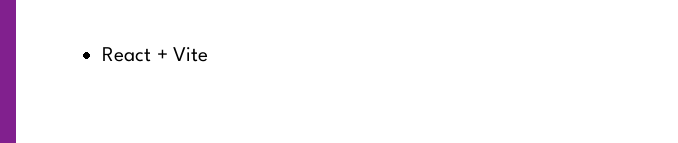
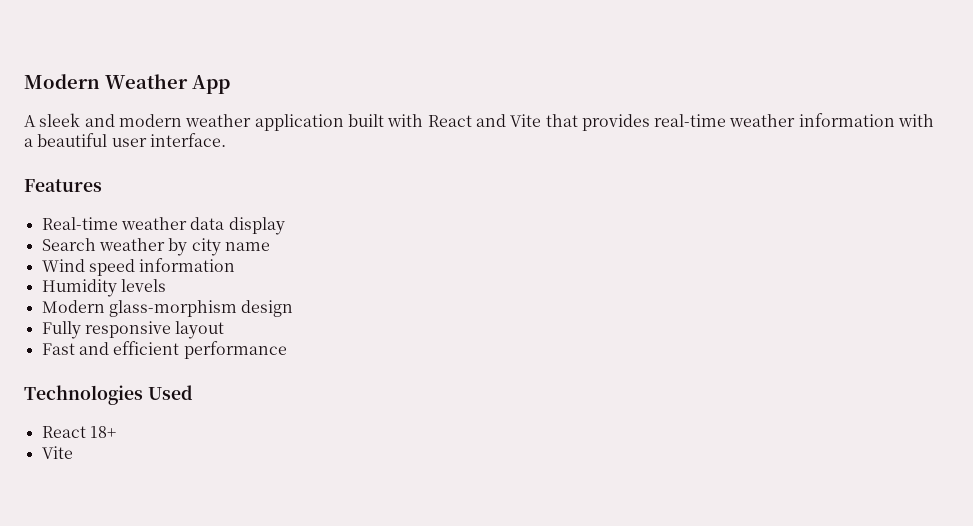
- React + Vite
+ Modern Weather App
+ A sleek and modern weather application built with React and Vite that provides real-time weather information with a beautiful user interface.
+ Features
+ Real-time weather data display
+ Search weather by city name
+ Wind speed information
+ Humidity levels
+ Modern glass-morphism design
+ Fully responsive layout
+ Fast and efficient performance
+ Technologies Used
+ React 18+
+ Vite

